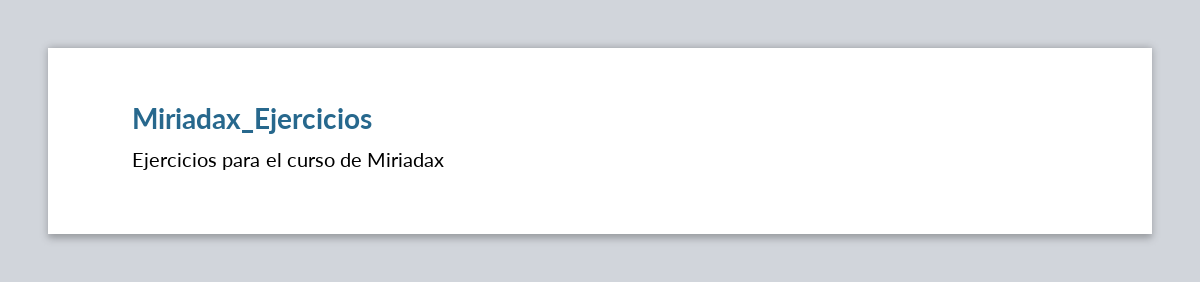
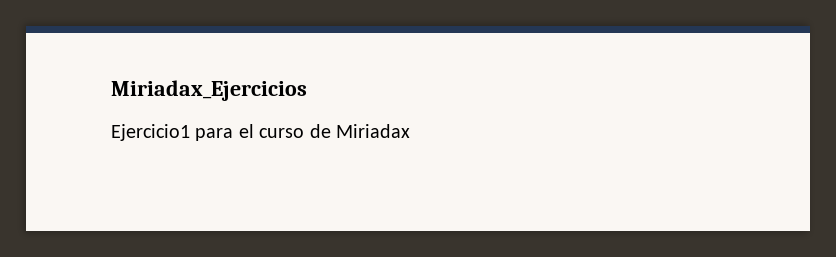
- Ejercicios para el curso de Miriadax
+ Ejercicio1 para el curso de Miriadax

